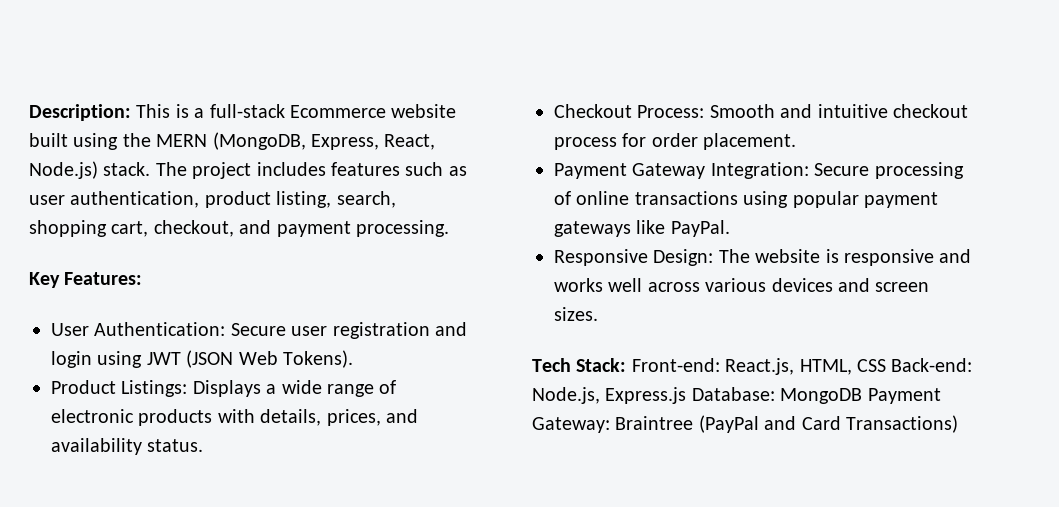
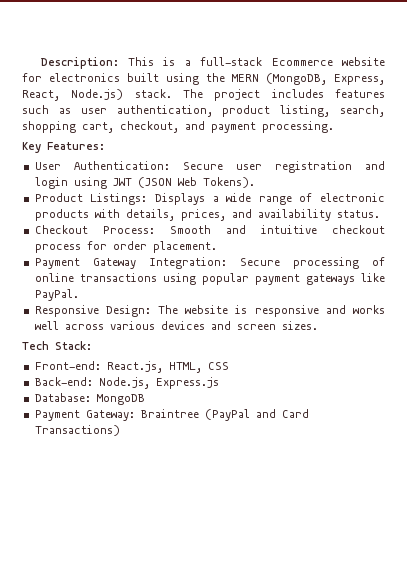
- Description: This is a full-stack Ecommerce website built using the MERN (MongoDB, Express, React, Node.js) stack.
+ Description: This is a full-stack Ecommerce website for electronics built using the MERN (MongoDB, Express, React, Node.js) stack.
- Tech Stack: Front-end: React.js, HTML, CSS Back-end: Node.js, Express.js Database: MongoDB Payment Gateway: Braintree (PayPal and Card Transactions)
+ Tech Stack:
+ Front-end: React.js, HTML, CSS
+ Back-end: Node.js, Express.js
+ Database: MongoDB
+ Payment Gateway: Braintree (PayPal and Card Transactions)

